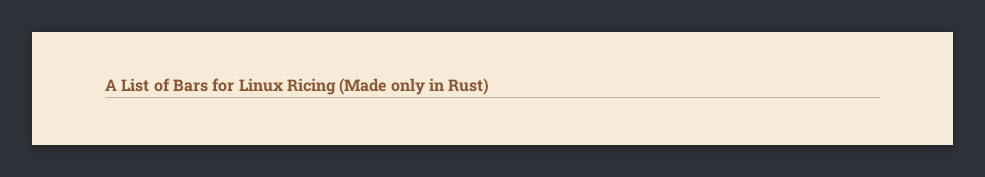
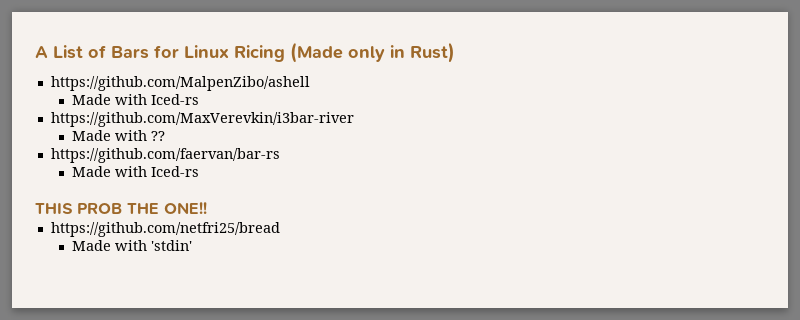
+ https://github.com/MalpenZibo/ashell
+ Made with Iced-rs
+ https://github.com/MaxVerevkin/i3bar-river
+ Made with ??
+ https://github.com/faervan/bar-rs
+ Made with Iced-rs
+ THIS PROB THE ONE!!
+ https://github.com/netfri25/bread
+ Made with 'stdin'

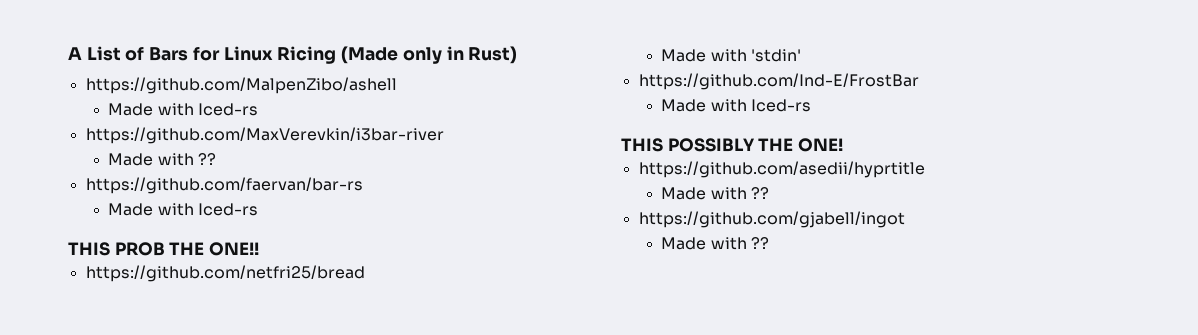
+ https://github.com/Ind-E/FrostBar
+ Made with Iced-rs
+ THIS POSSIBLY THE ONE!
+ https://github.com/asedii/hyprtitle
+ Made with ??
+ https://github.com/gjabell/ingot
+ Made with ??

